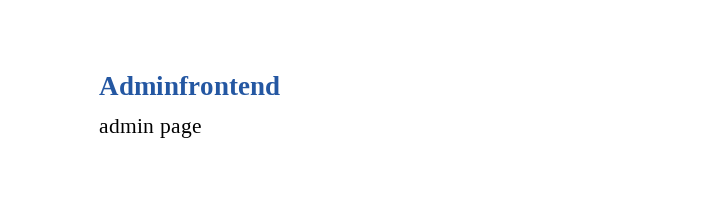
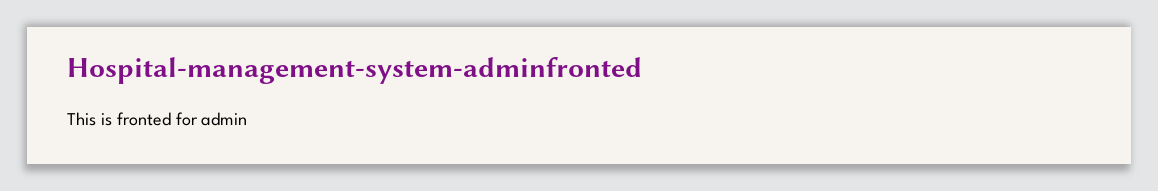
- Adminfrontend
- admin page
+ Hospital-management-system-adminfronted
+ This is fronted for admin

